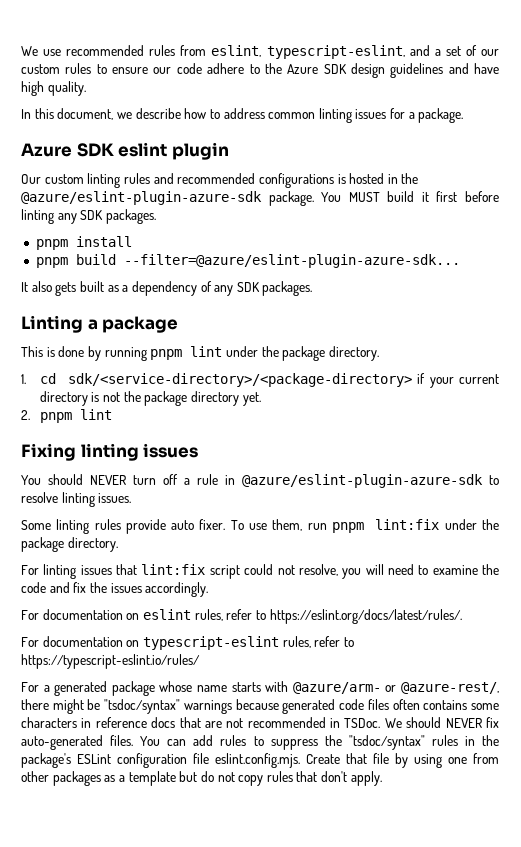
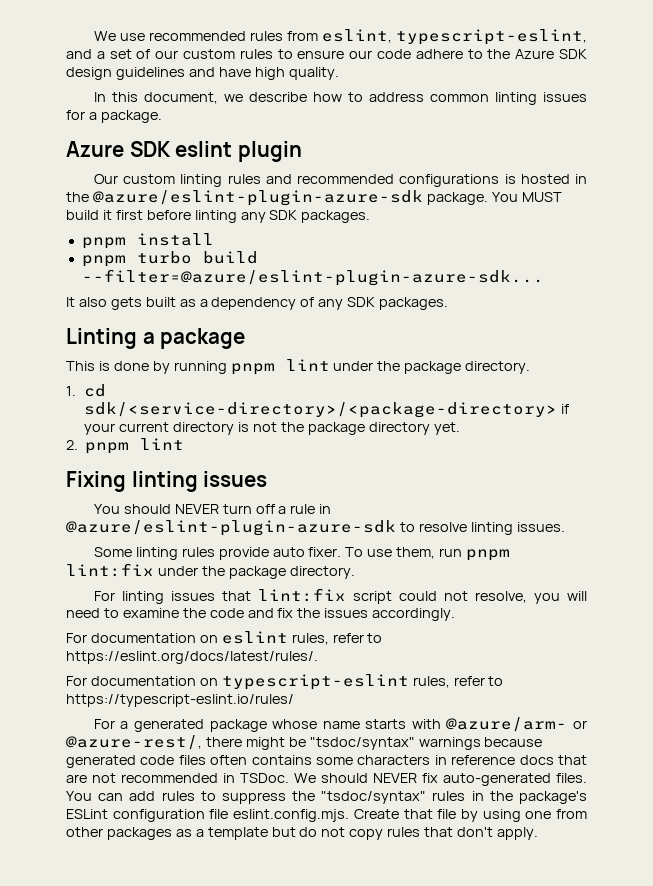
- pnpm build --filter=@azure/eslint-plugin-azure-sdk...
+ pnpm turbo build --filter=@azure/eslint-plugin-azure-sdk...

